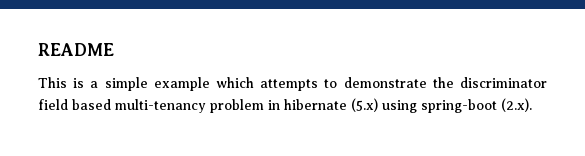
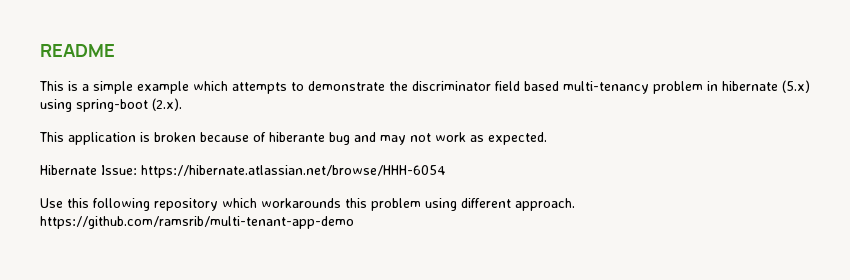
+ This application is broken because of hiberante bug and may not work as expected.
+ Hibernate Issue: https://hibernate.atlassian.net/browse/HHH-6054
+ Use this following repository which workarounds this problem using different approach. https://github.com/ramsrib/multi-tenant-app-demo

